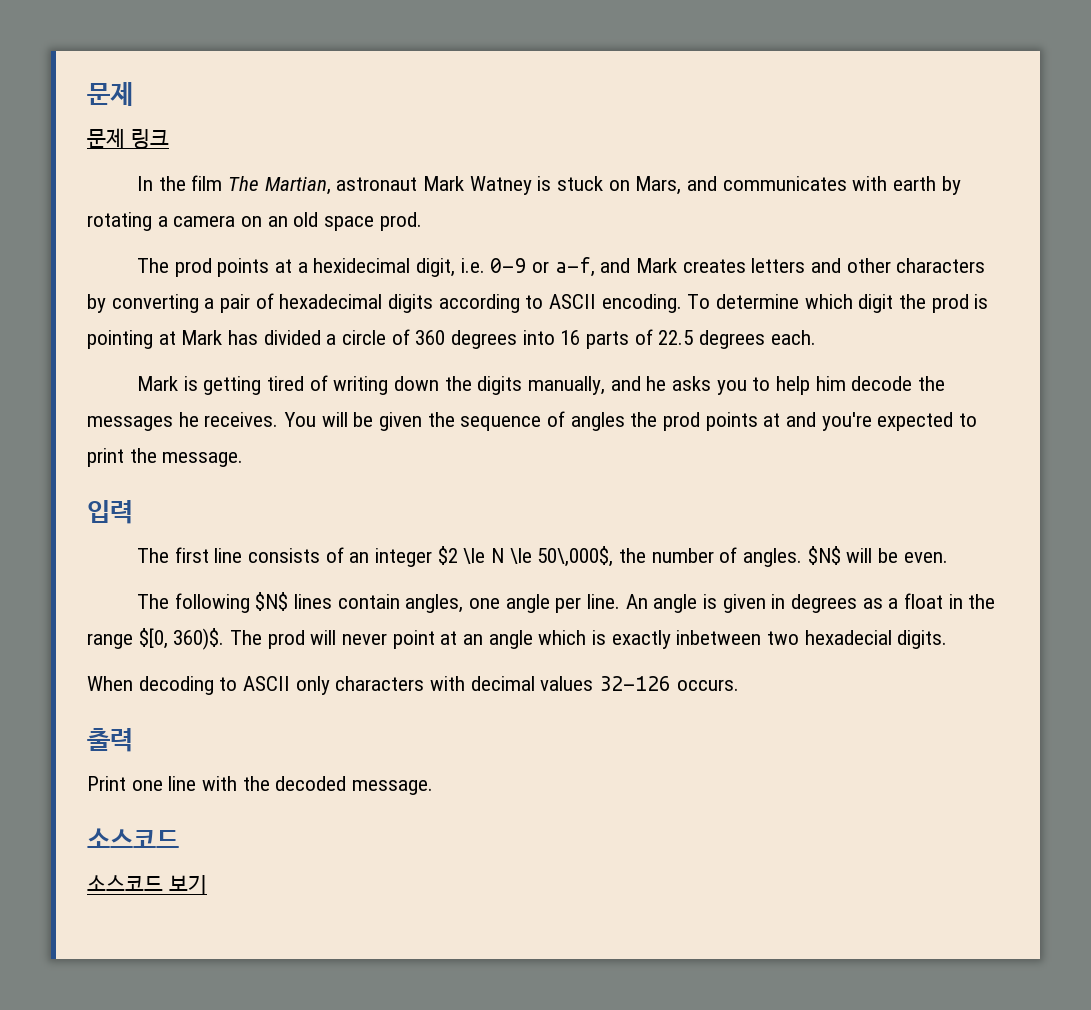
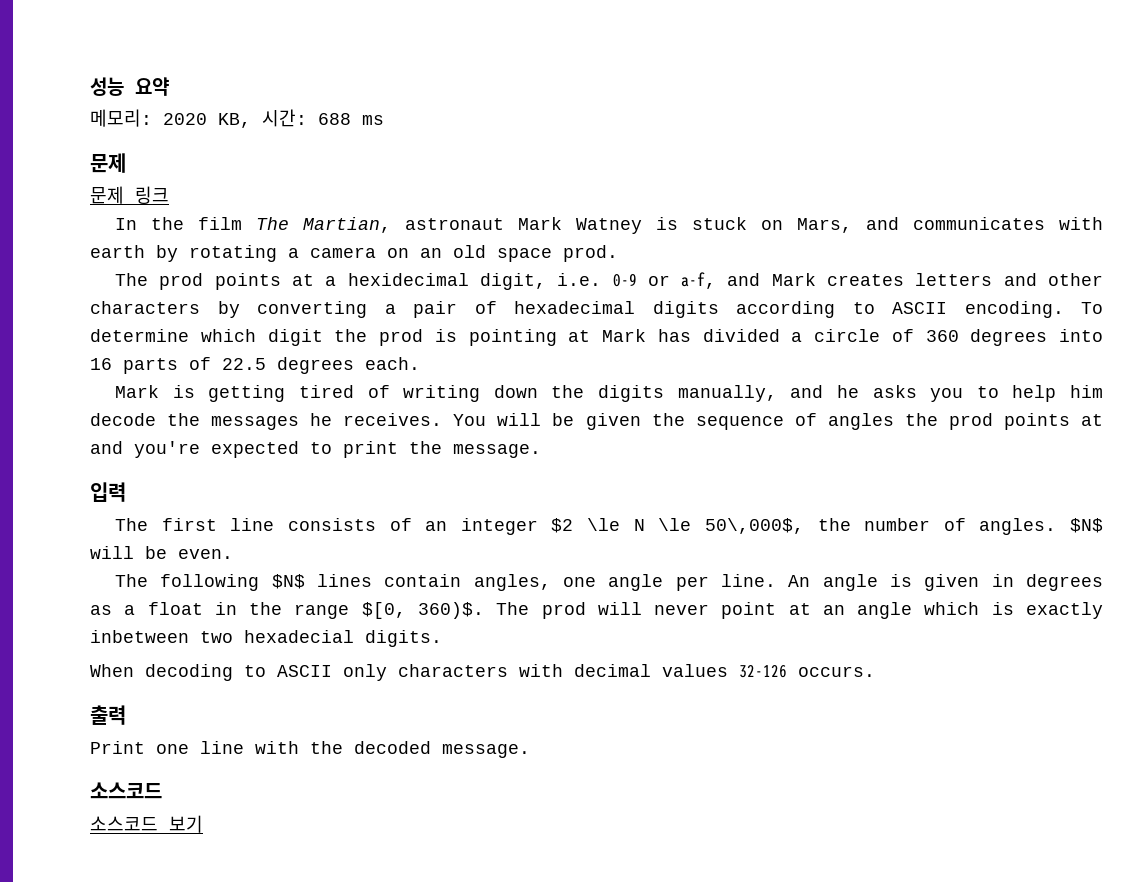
+ 성능 요약
+ 메모리: 2020 KB, 시간: 688 ms

